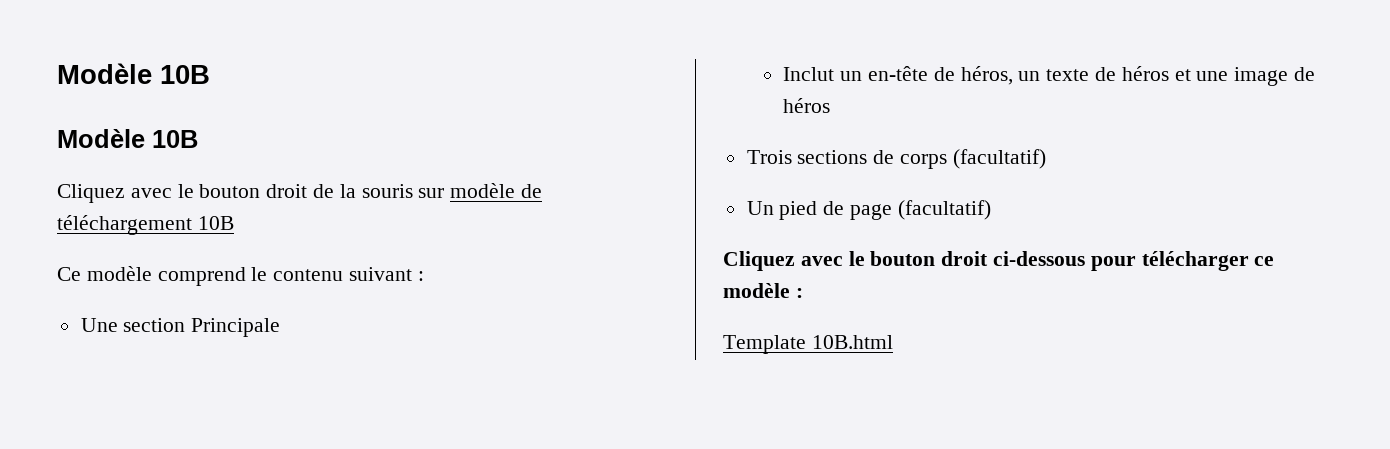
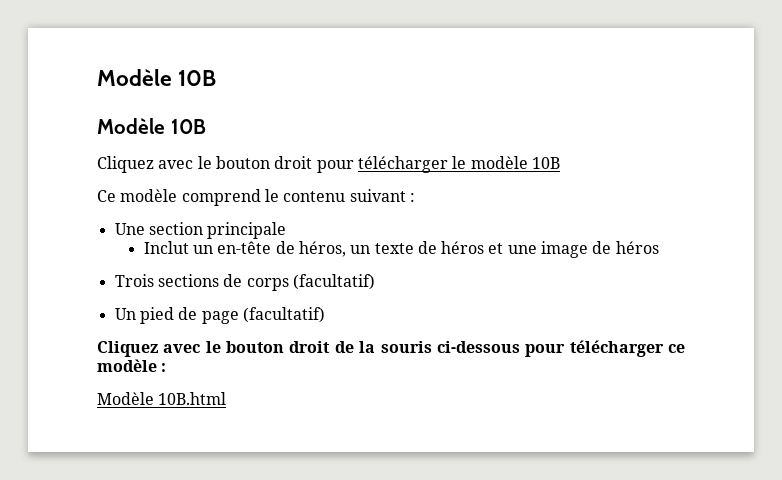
- Cliquez avec le bouton droit de la souris sur modèle de téléchargement 10B
+ Cliquez avec le bouton droit pour télécharger le modèle 10B
- Une section Principale
+ Une section principale
- Cliquez avec le bouton droit ci-dessous pour télécharger ce modèle :
+ Cliquez avec le bouton droit de la souris ci-dessous pour télécharger ce modèle :
- Template 10B.html
+ Modèle 10B.html

